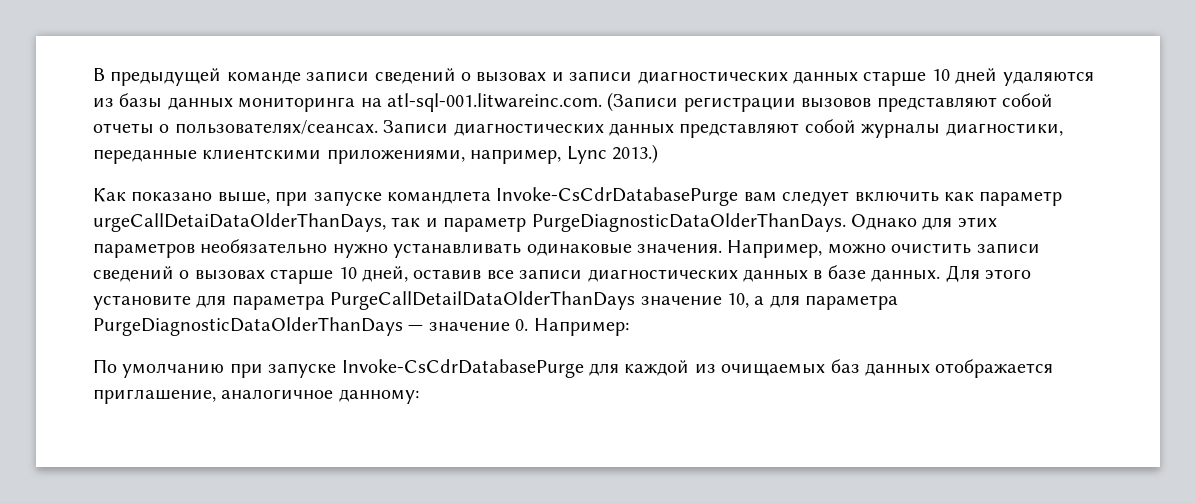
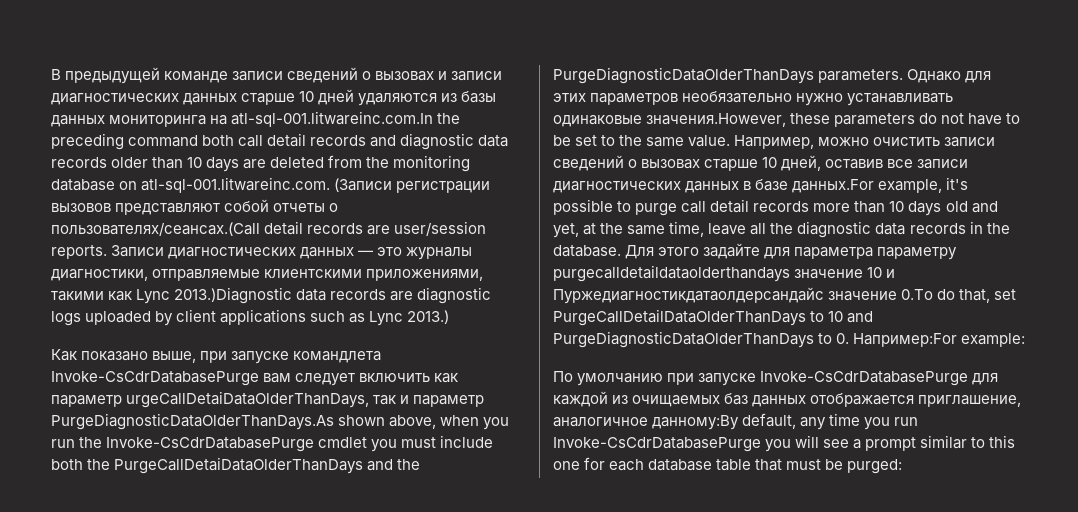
- В предыдущей команде записи сведений о вызовах и записи диагностических данных старше 10 дней удаляются из базы данных мониторинга на atl-sql-001.litwareinc.com. (Записи регистрации вызовов представляют собой отчеты о пользователях/сеансах.
+ В предыдущей команде записи сведений о вызовах и записи диагностических данных старше 10 дней удаляются из базы данных мониторинга на atl-sql-001.litwareinc.com.In the preceding command both call detail records and diagnostic data records older than 10 days are deleted from the monitoring database on atl-sql-001.litwareinc.com. (Записи регистрации вызовов представляют собой отчеты о пользователях/сеансах.(Call detail records are user/session reports.
- Записи диагностических данных представляют собой журналы диагностики, переданные клиентскими приложениями, например, Lync 2013.)
+ Записи диагностических данных — это журналы диагностики, отправляемые клиентскими приложениями, такими как Lync 2013.)Diagnostic data records are diagnostic logs uploaded by client applications such as Lync 2013.)
- Как показано выше, при запуске командлета Invoke-CsCdrDatabasePurge вам следует включить как параметр urgeCallDetaiDataOlderThanDays, так и параметр PurgeDiagnosticDataOlderThanDays.
+ Как показано выше, при запуске командлета Invoke-CsCdrDatabasePurge вам следует включить как параметр urgeCallDetaiDataOlderThanDays, так и параметр PurgeDiagnosticDataOlderThanDays.As shown above, when you run the Invoke-CsCdrDatabasePurge cmdlet you must include both the PurgeCallDetaiDataOlderThanDays and the PurgeDiagnosticDataOlderThanDays parameters.
- Однако для этих параметров необязательно нужно устанавливать одинаковые значения.
+ Однако для этих параметров необязательно нужно устанавливать одинаковые значения.However, these parameters do not have to be set to the same value.
- Например, можно очистить записи сведений о вызовах старше 10 дней, оставив все записи диагностических данных в базе данных.
+ Например, можно очистить записи сведений о вызовах старше 10 дней, оставив все записи диагностических данных в базе данных.For example, it's possible to purge call detail records more than 10 days old and yet, at the same time, leave all the diagnostic data records in the database.
- Для этого установите для параметра PurgeCallDetailDataOlderThanDays значение 10, а для параметра PurgeDiagnosticDataOlderThanDays — значение 0. Например:
+ Для этого задайте для параметра параметру purgecalldetaildataolderthandays значение 10 и Пуржедиагностикдатаолдерсандайс значение 0.To do that, set PurgeCallDetailDataOlderThanDays to 10 and PurgeDiagnosticDataOlderThanDays to 0. Например:For example:
- По умолчанию при запуске Invoke-CsCdrDatabasePurge для каждой из очищаемых баз данных отображается приглашение, аналогичное данному:
+ По умолчанию при запуске Invoke-CsCdrDatabasePurge для каждой из очищаемых баз данных отображается приглашение, аналогичное данному:By default, any time you run Invoke-CsCdrDatabasePurge you will see a prompt similar to this one for each database table that must be purged:

